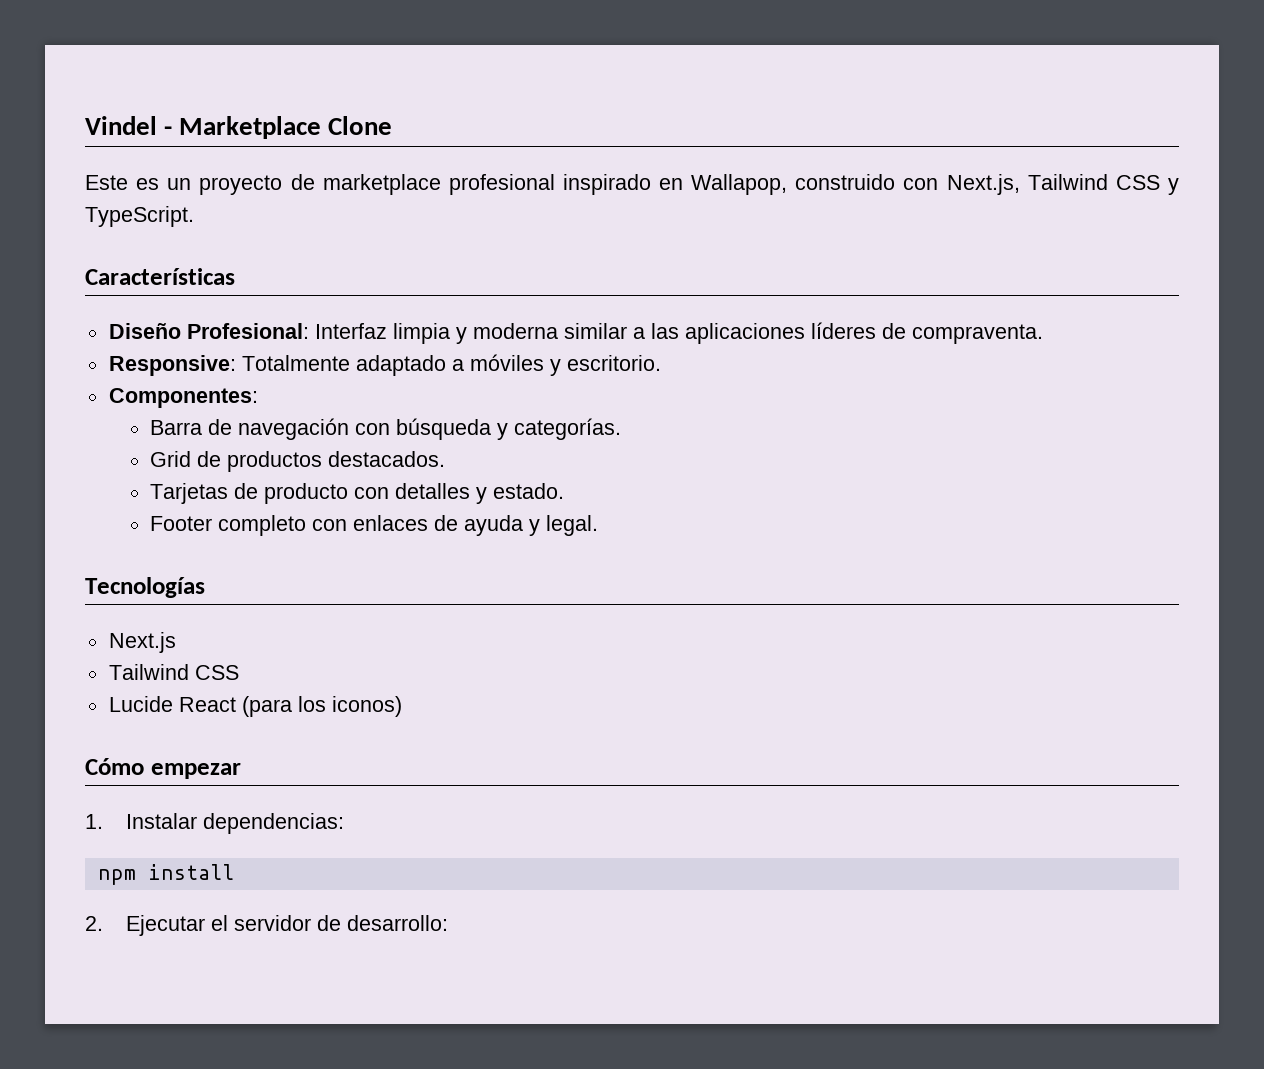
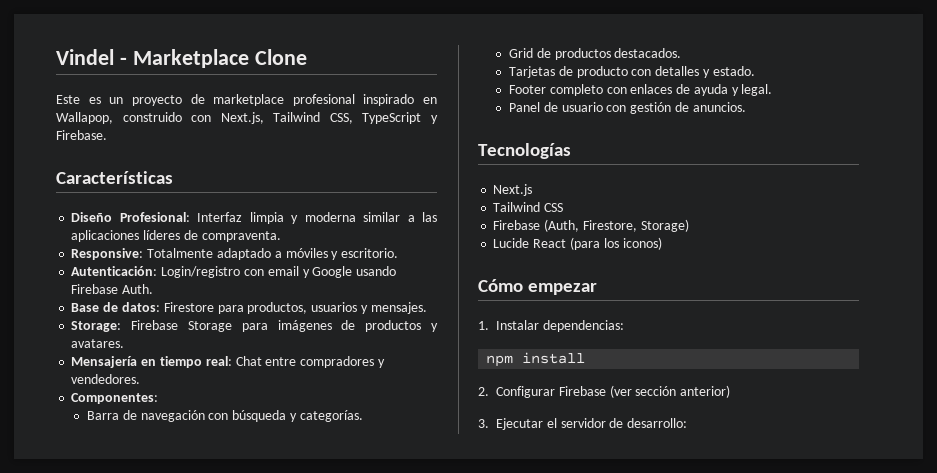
- Este es un proyecto de marketplace profesional inspirado en Wallapop, construido con Next.js, Tailwind CSS y TypeScript.
+ Este es un proyecto de marketplace profesional inspirado en Wallapop, construido con Next.js, Tailwind CSS, TypeScript y Firebase.
+ Autenticación: Login/registro con email y Google usando Firebase Auth.
+ Base de datos: Firestore para productos, usuarios y mensajes.
+ Storage: Firebase Storage para imágenes de productos y avatares.
+ Mensajería en tiempo real: Chat entre compradores y vendedores.
+ Panel de usuario con gestión de anuncios.
+ Firebase (Auth, Firestore, Storage)
- 2. Ejecutar el servidor de desarrollo:
+ 2. Configurar Firebase (ver sección anterior)
+ 3. Ejecutar el servidor de desarrollo:

